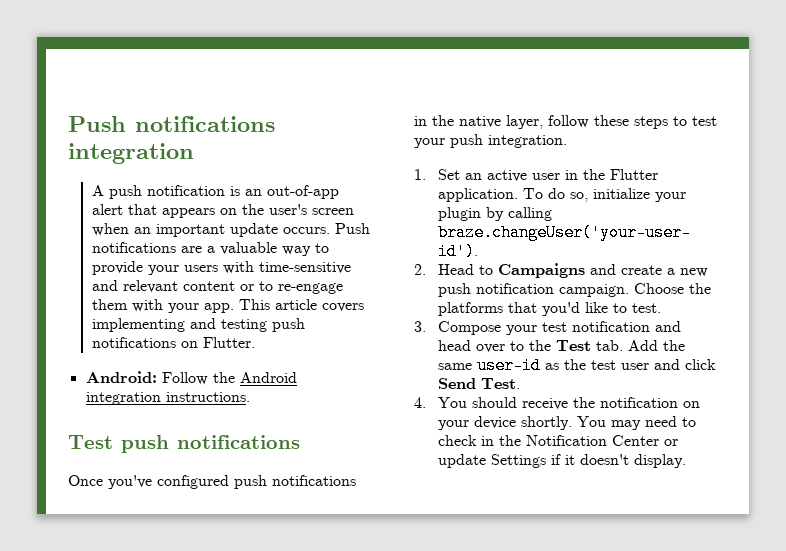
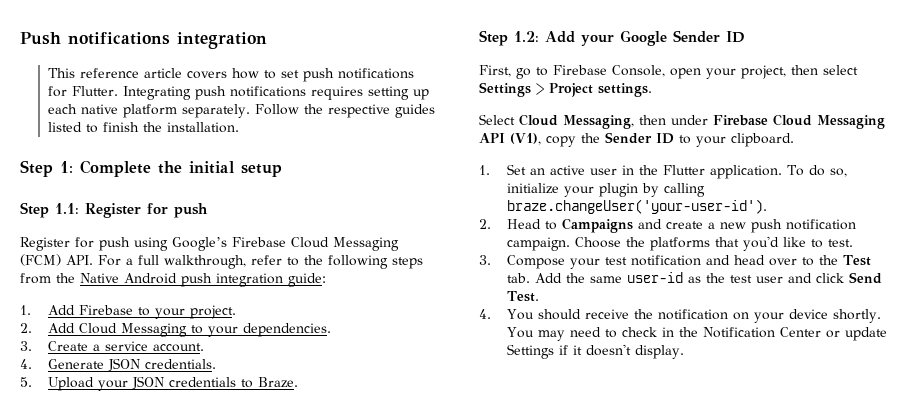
- A push notification is an out-of-app alert that appears on the user's screen when an important update occurs. Push notifications are a valuable way to provide your users with time-sensitive and relevant content or to re-engage them with your app. This article covers implementing and testing push notifications on Flutter.
- Android: Follow the Android integration instructions.
- Test push notifications
- Once you've configured push notifications in the native layer, follow these steps to test your push integration.
+ This reference article covers how to set push notifications for Flutter. Integrating push notifications requires setting up each native platform separately. Follow the respective guides listed to finish the installation.
+ Step 1: Complete the initial setup
+ Step 1.1: Register for push
+ Register for push using Google’s Firebase Cloud Messaging (FCM) API. For a full walkthrough, refer to the following steps from the Native Android push integration guide:
+ 1. Add Firebase to your project.
+ 2. Add Cloud Messaging to your dependencies.
+ 3. Create a service account.
+ 4. Generate JSON credentials.
+ 5. Upload your JSON credentials to Braze.
+ Step 1.2: Add your Google Sender ID
+ First, go to Firebase Console, open your project, then select Settings > Project settings.
+ Select Cloud Messaging, then under Firebase Cloud Messaging API (V1), copy the Sender ID to your clipboard.

